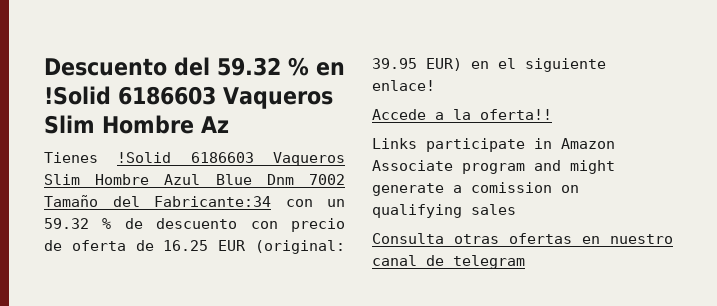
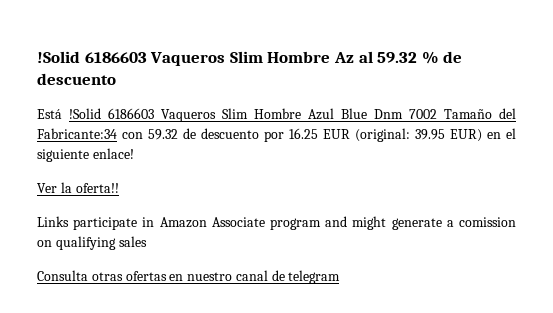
- Descuento del 59.32 % en !Solid 6186603 Vaqueros Slim Hombre Az
- Tienes !Solid 6186603 Vaqueros Slim Hombre Azul Blue Dnm 7002 Tamaño del Fabricante:34 con un 59.32 % de descuento con precio de oferta de 16.25 EUR (original: 39.95 EUR) en el siguiente enlace!
+ !Solid 6186603 Vaqueros Slim Hombre Az al 59.32 % de descuento
+ Está !Solid 6186603 Vaqueros Slim Hombre Azul Blue Dnm 7002 Tamaño del Fabricante:34 con 59.32 de descuento por 16.25 EUR (original: 39.95 EUR) en el siguiente enlace!
- Accede a la oferta!!
+ Ver la oferta!!

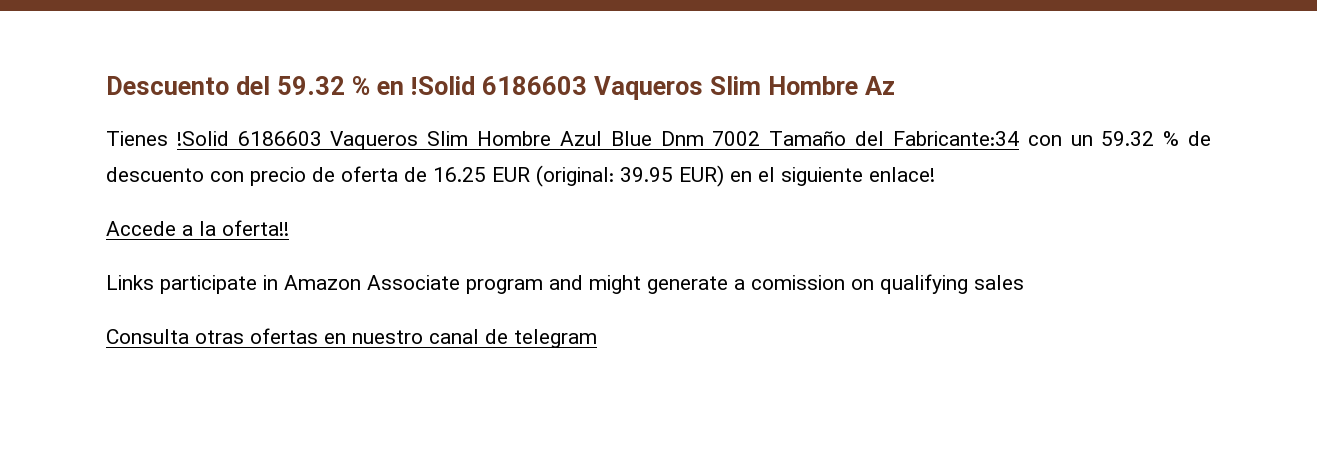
- !Solid 6186603 Vaqueros Slim Hombre Az al 59.32 % de descuento
- Está !Solid 6186603 Vaqueros Slim Hombre Azul Blue Dnm 7002 Tamaño del Fabricante:34 con 59.32 de descuento por 16.25 EUR (original: 39.95 EUR) en el siguiente enlace!
+ Descuento del 59.32 % en !Solid 6186603 Vaqueros Slim Hombre Az
+ Tienes !Solid 6186603 Vaqueros Slim Hombre Azul Blue Dnm 7002 Tamaño del Fabricante:34 con un 59.32 % de descuento con precio de oferta de 16.25 EUR (original: 39.95 EUR) en el siguiente enlace!
- Ver la oferta!!
+ Accede a la oferta!!

